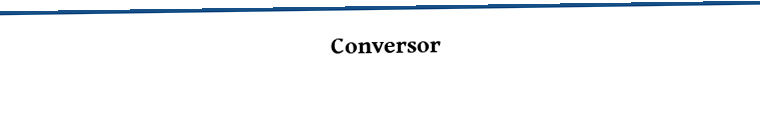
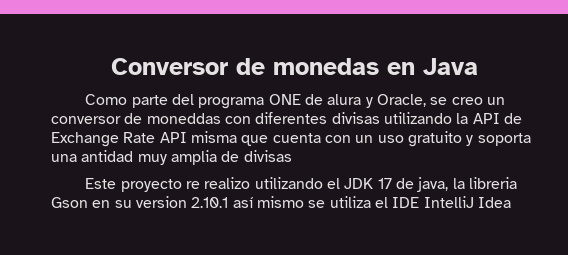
- Conversor
+ Conversor de monedas en Java
+ Como parte del programa ONE de alura y Oracle, se creo un conversor de moneddas con diferentes divisas utilizando la API de Exchange Rate API misma que cuenta con un uso gratuito y soporta una antidad muy amplia de divisas
+ Este proyecto re realizo utilizando el JDK 17 de java, la libreria Gson en su version 2.10.1 así mismo se utiliza el IDE IntelliJ Idea

